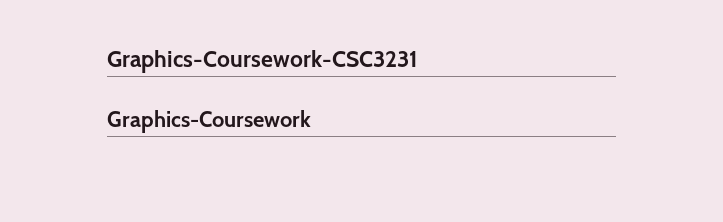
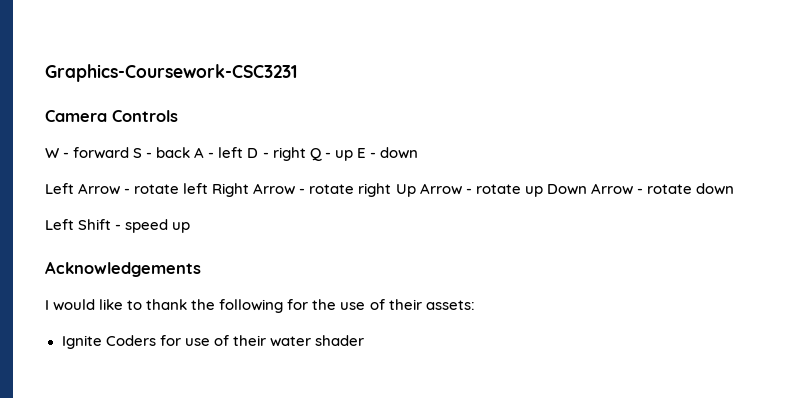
- Graphics-Coursework
+ Camera Controls
+ W - forward S - back A - left D - right Q - up E - down
+ Left Arrow - rotate left Right Arrow - rotate right Up Arrow - rotate up Down Arrow - rotate down
+ Left Shift - speed up
+ Acknowledgements
+ I would like to thank the following for the use of their assets:
+ Ignite Coders for use of their water shader

